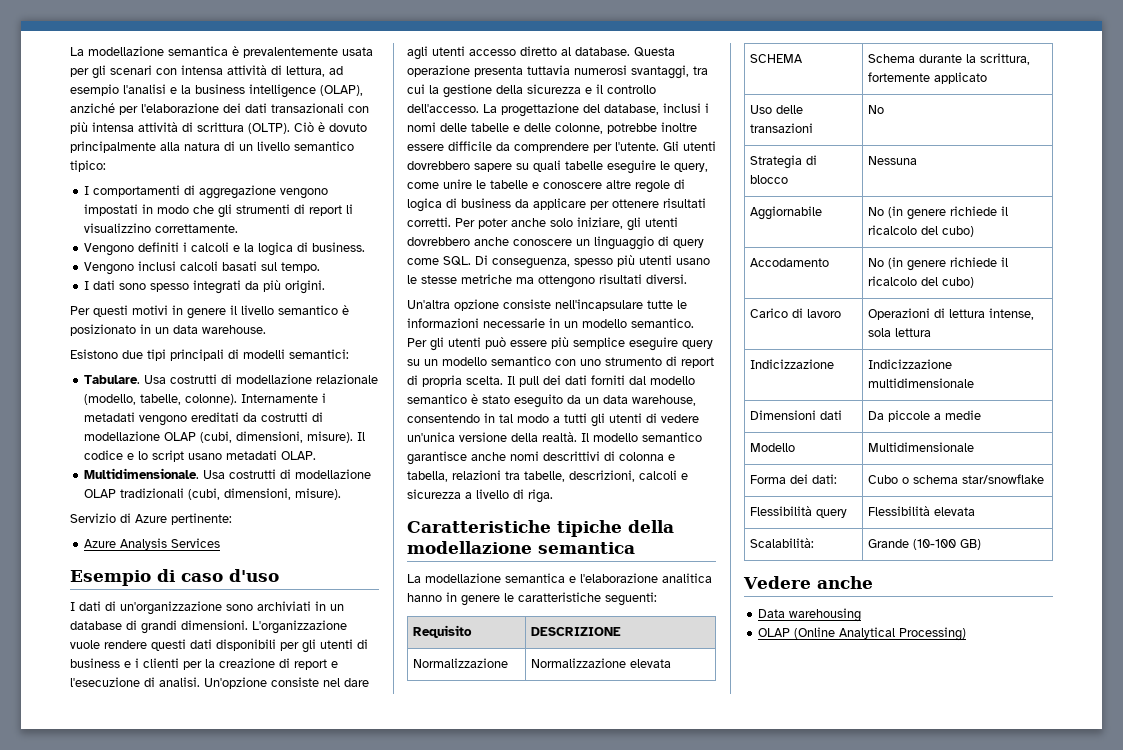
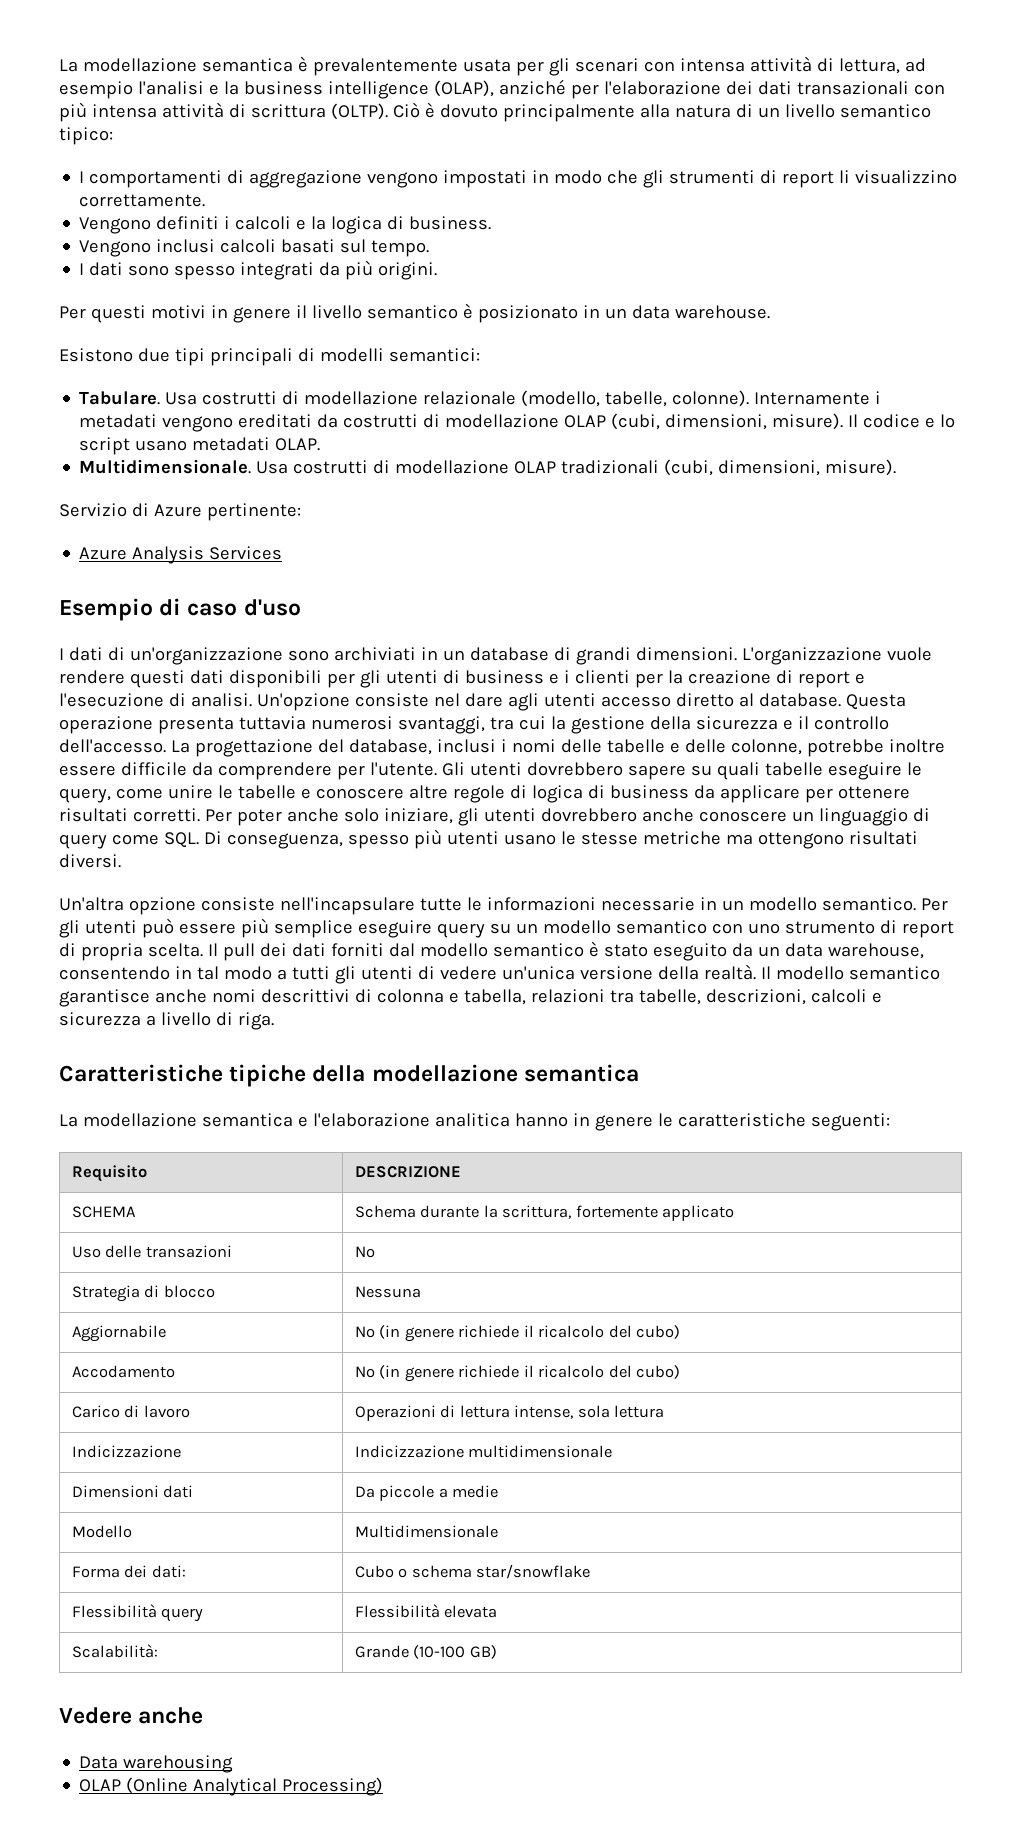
- Normalizzazione | Normalizzazione elevata

